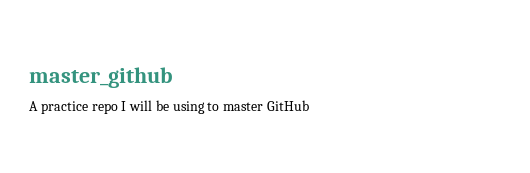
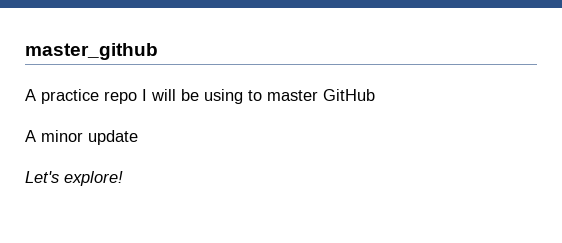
+ A minor update
+ Let's explore!

